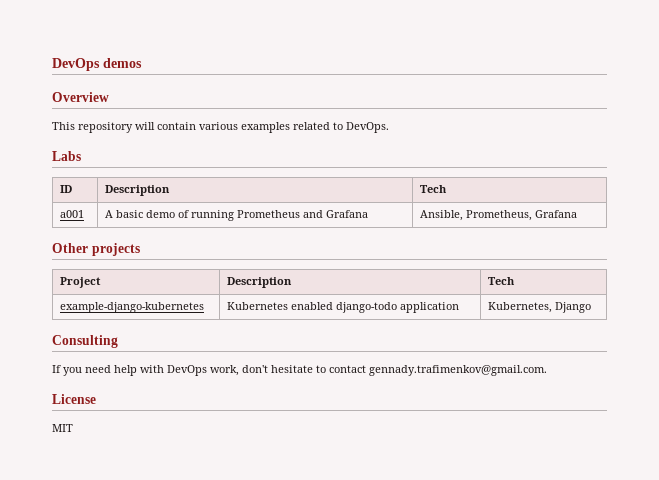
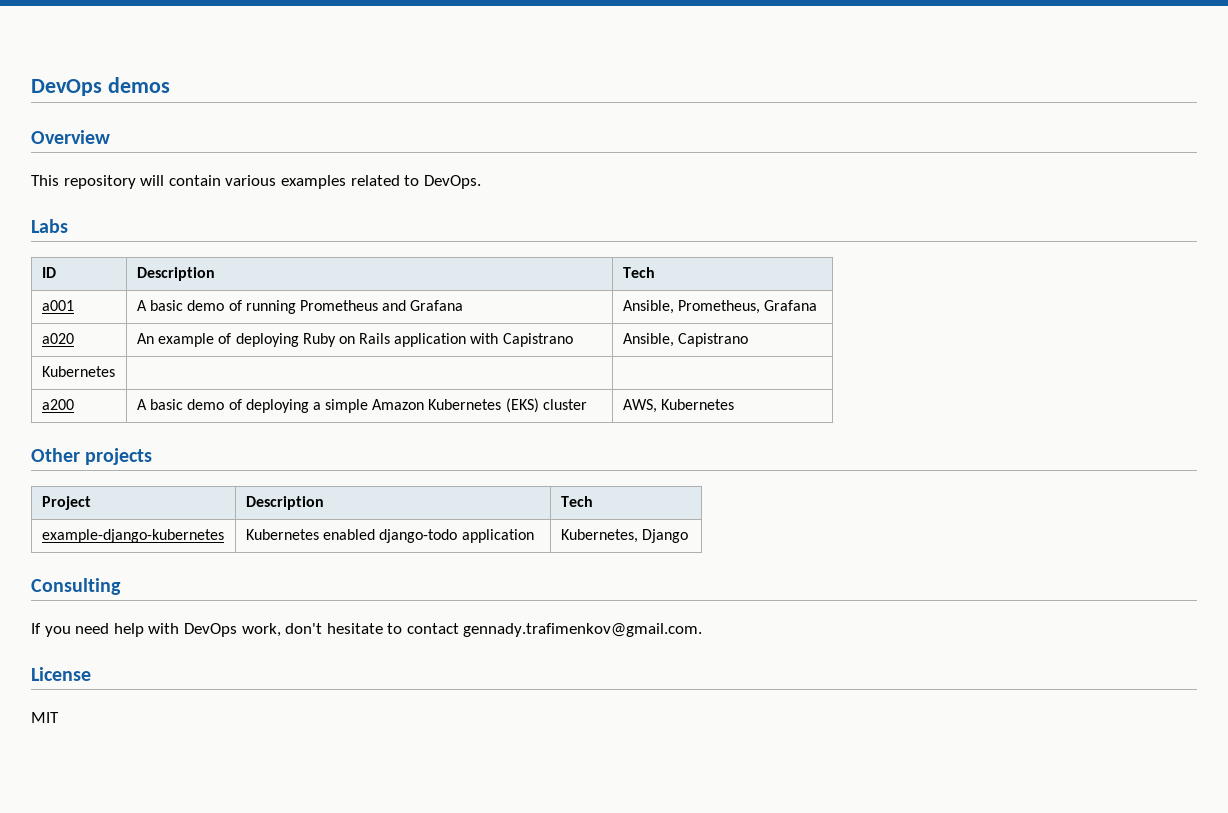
+ a020 | An example of deploying Ruby on Rails application with Capistrano | Ansible, Capistrano
+ Kubernetes | |
+ a200 | A basic demo of deploying a simple Amazon Kubernetes (EKS) cluster | AWS, Kubernetes

